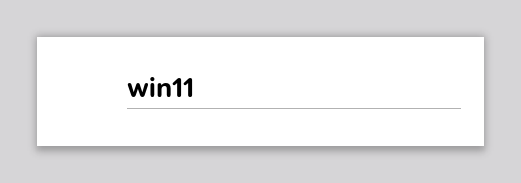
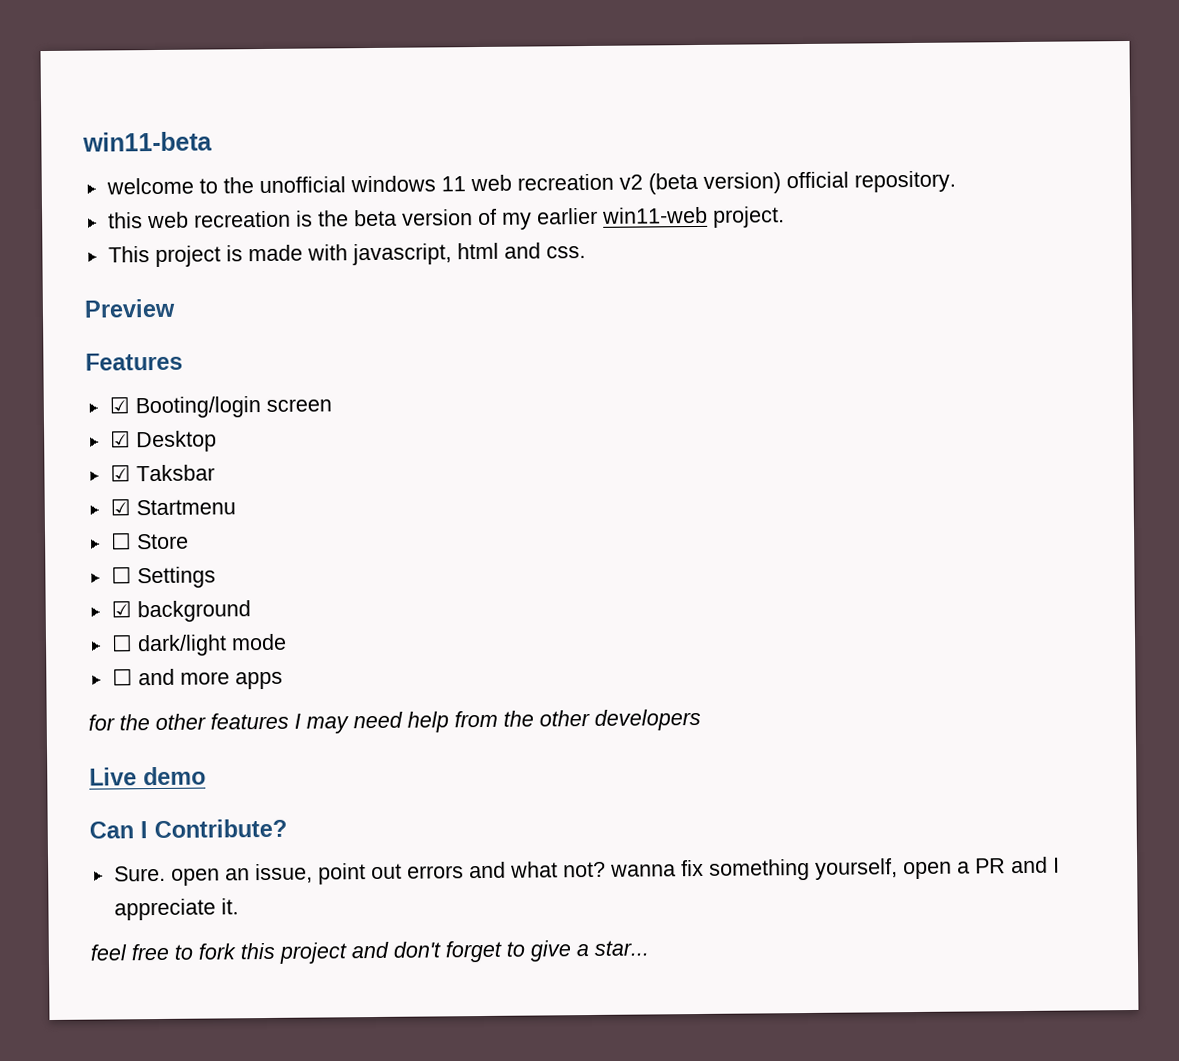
- win11
+ win11-beta
+ welcome to the unofficial windows 11 web recreation v2 (beta version) official repository.
+ this web recreation is the beta version of my earlier win11-web project.
+ This project is made with javascript, html and css.
+ Preview
+ Features
+ ☑ Booting/login screen
+ ☑ Desktop
+ ☑ Taksbar
+ ☑ Startmenu
+ ☐ Store
+ ☐ Settings
+ ☑ background
+ ☐ dark/light mode
+ ☐ and more apps
+ for the other features I may need help from the other developers
+ Live demo
+ Can I Contribute?
+ Sure. open an issue, point out errors and what not? wanna fix something yourself, open a PR and I appreciate it.
+ feel free to fork this project and don't forget to give a star...

